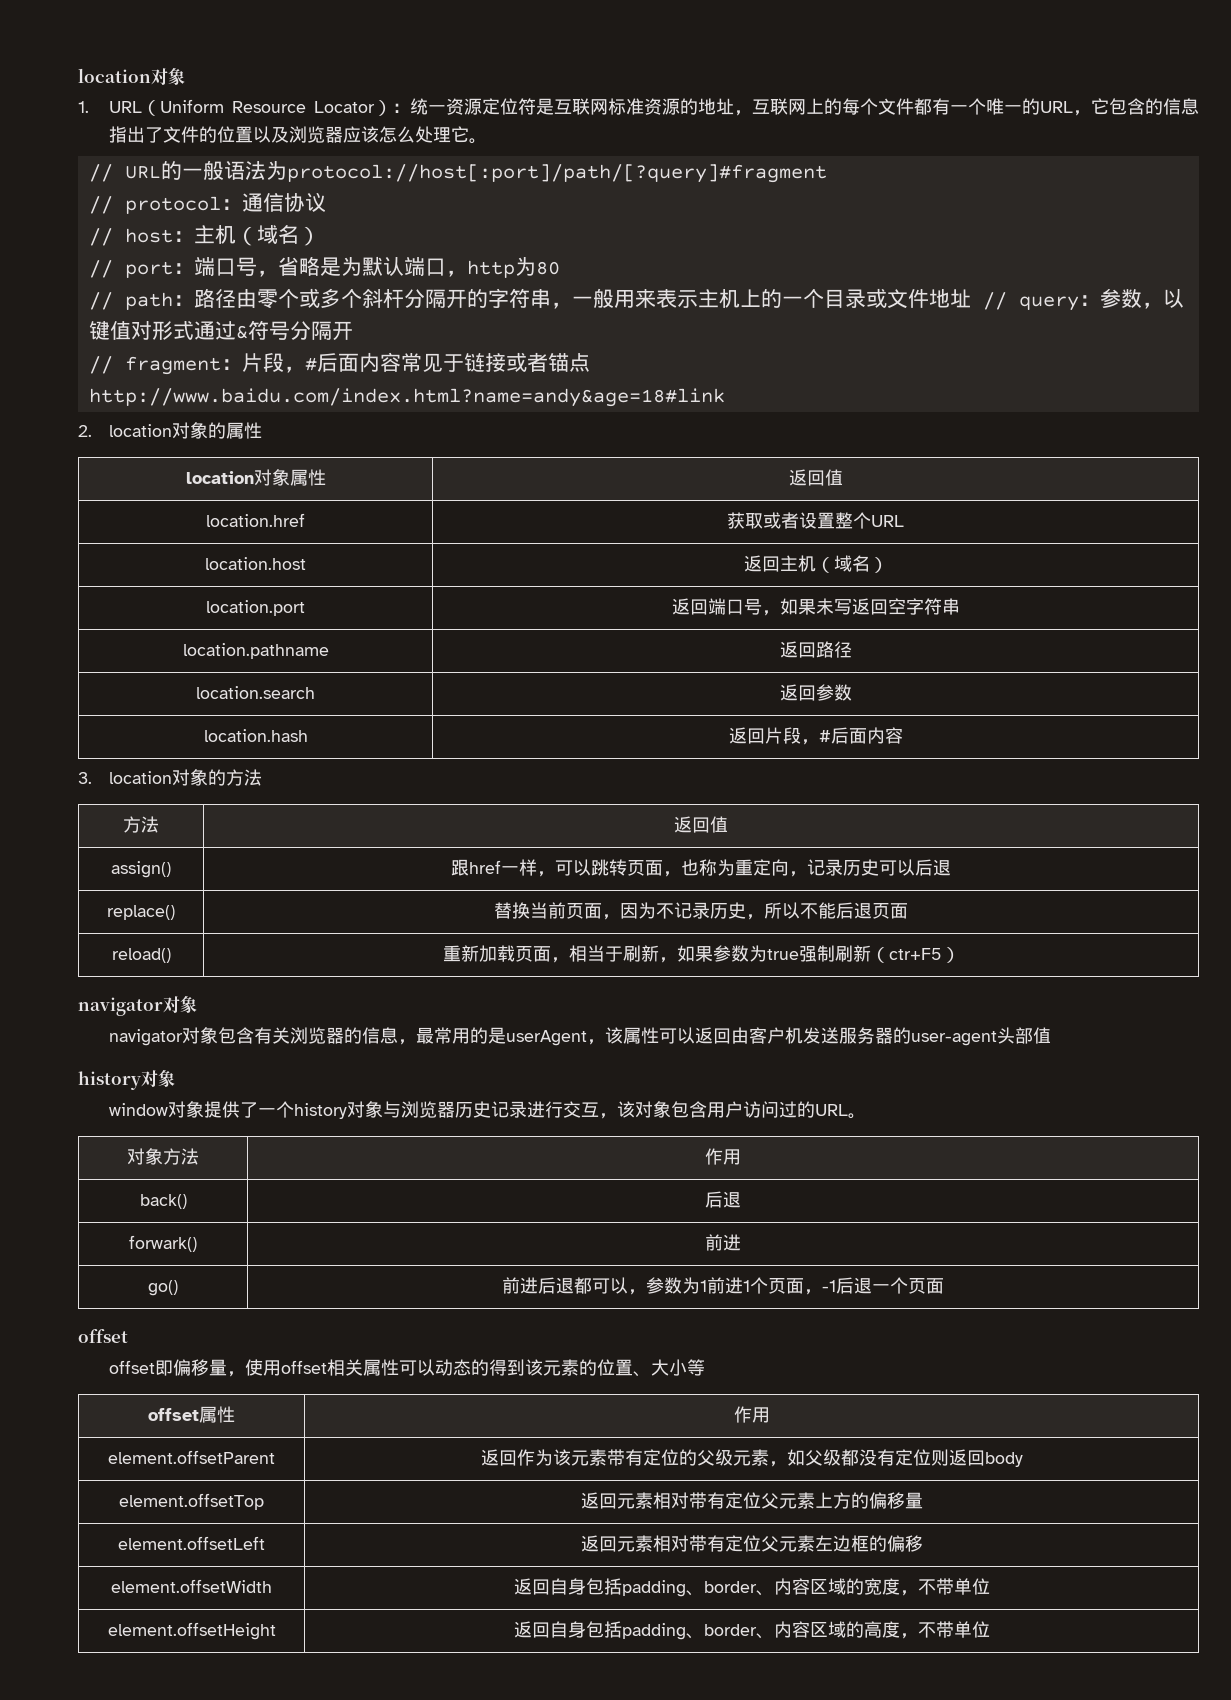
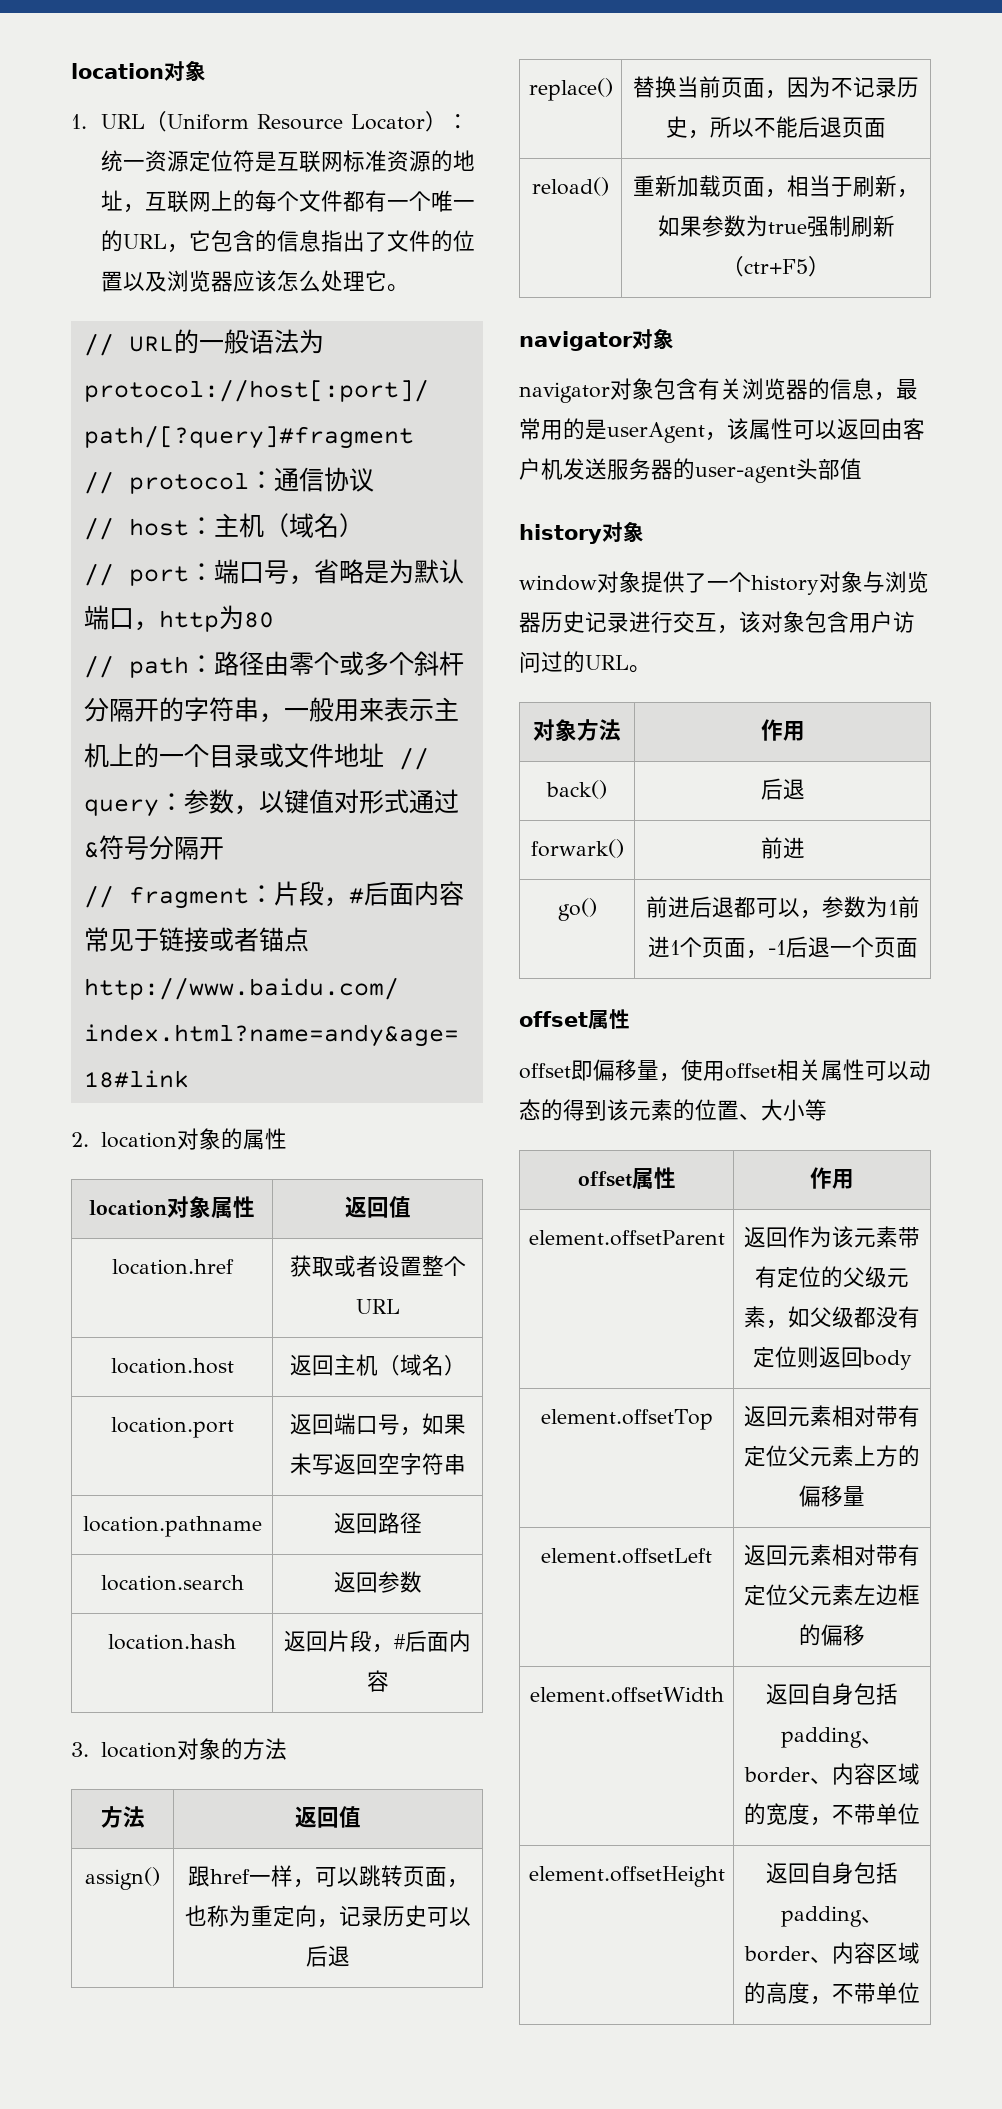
  go() | 前进后退都可以，参数为1前进1个页面，-1后退一个页面
- offset
+ offset属性

